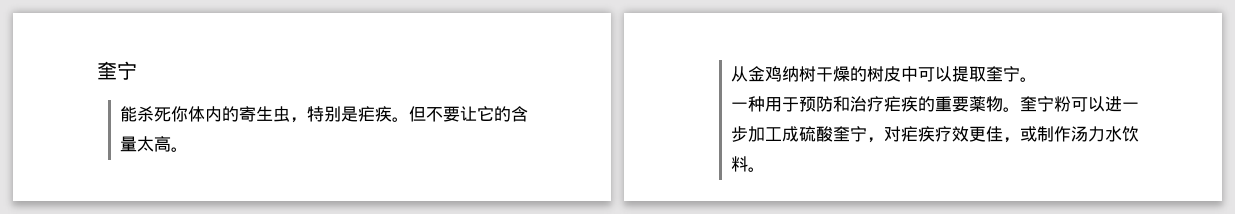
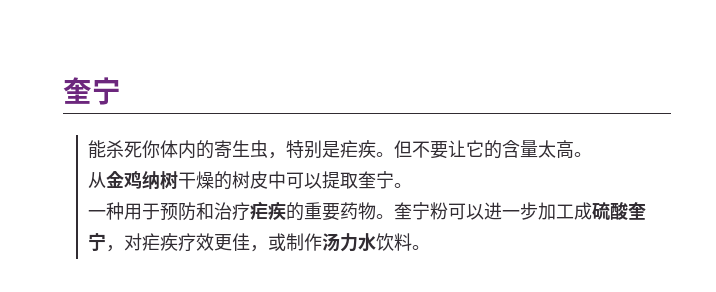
- 一种用于预防和治疗疟疾的重要薬物。
+ 一种用于预防和治疗疟疾的重要药物。

